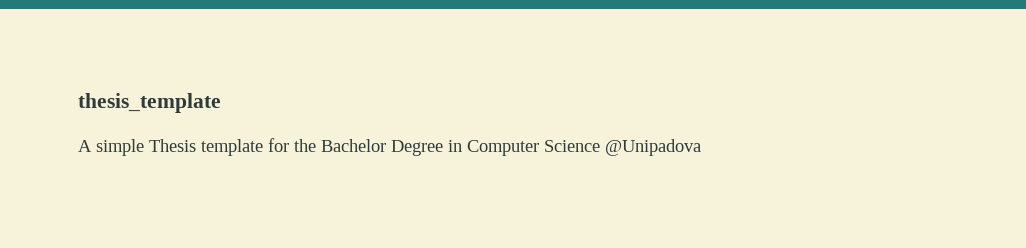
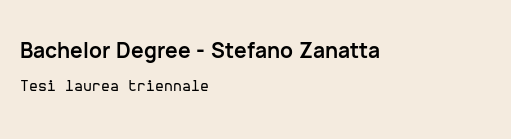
- thesis_template
- A simple Thesis template for the Bachelor Degree in Computer Science @Unipadova
+ Bachelor Degree - Stefano Zanatta
+ Tesi laurea triennale

